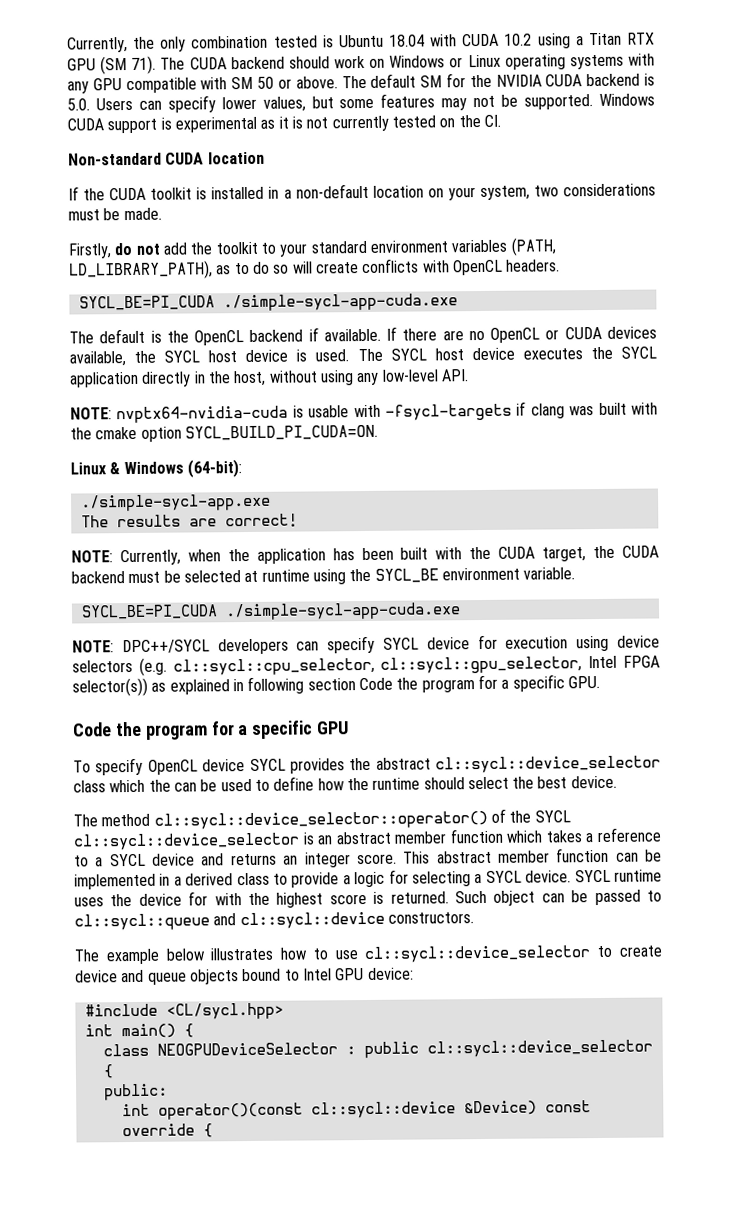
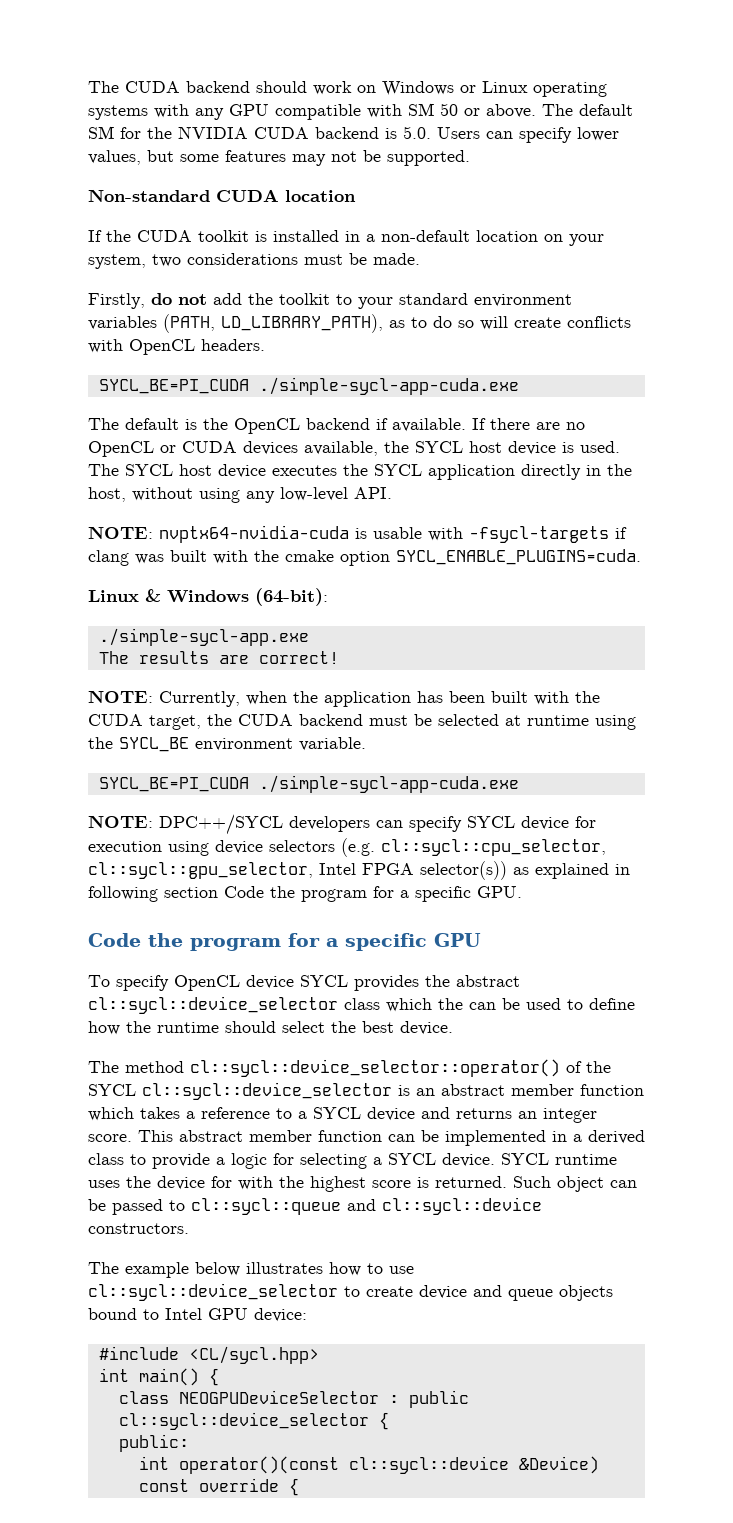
- Currently, the only combination tested is Ubuntu 18.04 with CUDA 10.2 using a Titan RTX GPU (SM 71).
- Windows CUDA support is experimental as it is not currently tested on the CI.
- NOTE: nvptx64-nvidia-cuda is usable with -fsycl-targets if clang was built with the cmake option SYCL_BUILD_PI_CUDA=ON.
+ NOTE: nvptx64-nvidia-cuda is usable with -fsycl-targets if clang was built with the cmake option SYCL_ENABLE_PLUGINS=cuda.

